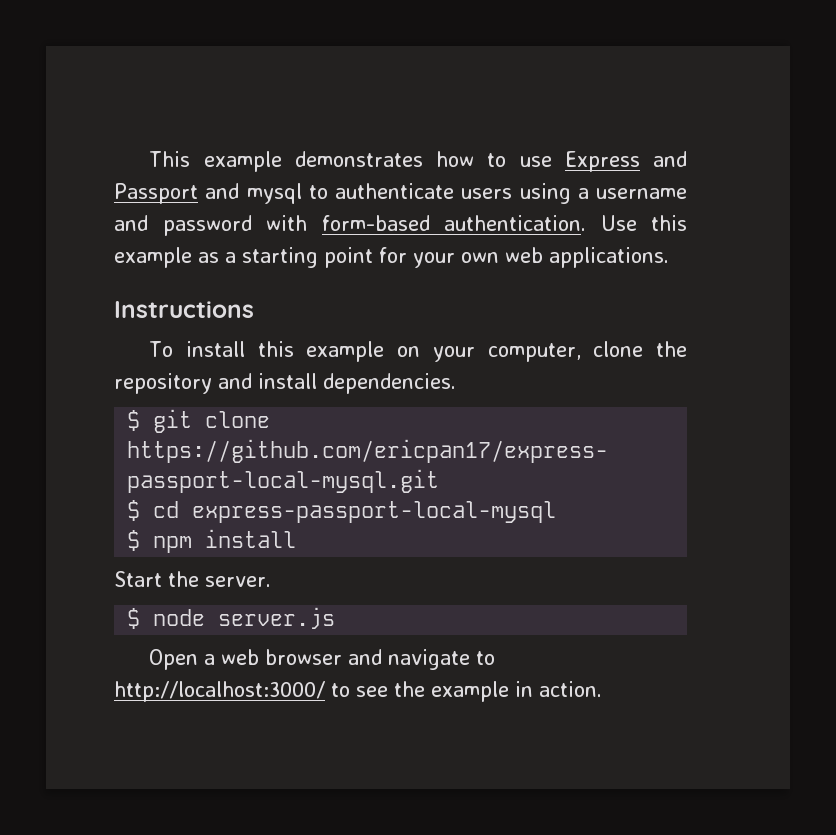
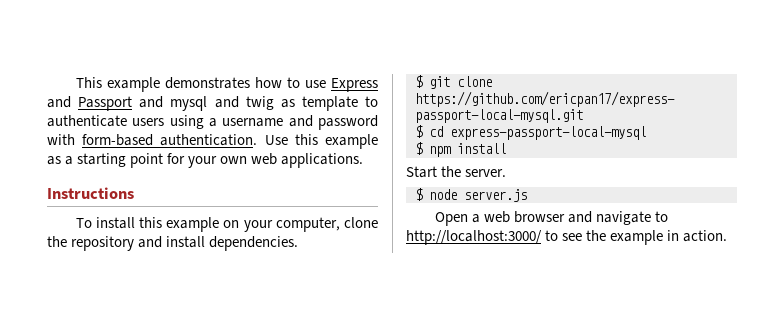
- This example demonstrates how to use Express and Passport and mysql to authenticate users using a username and password with form-based authentication.
+ This example demonstrates how to use Express and Passport and mysql and twig as template to authenticate users using a username and password with form-based authentication.

